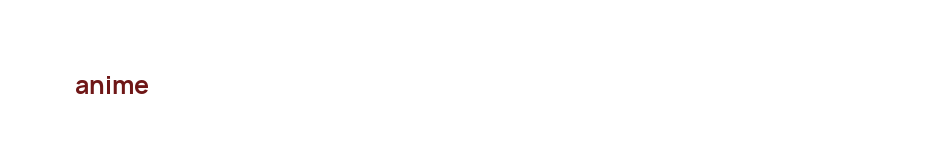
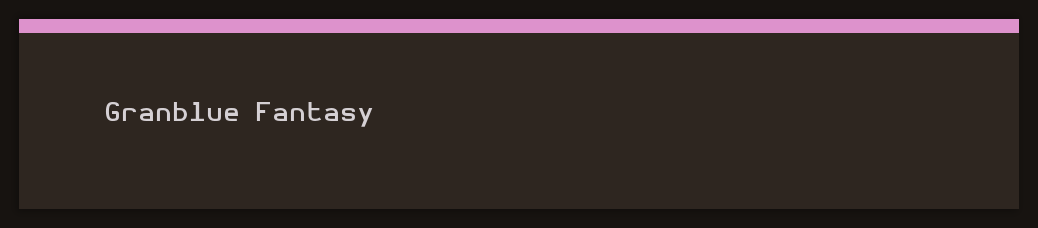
- anime
+ Granblue Fantasy

